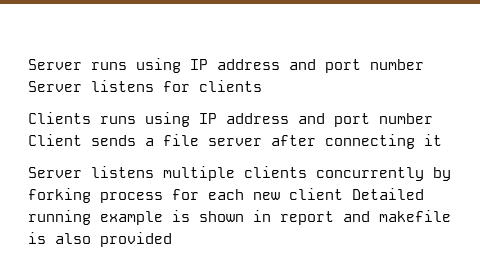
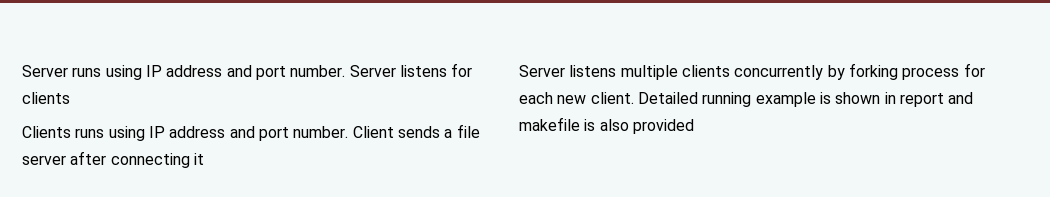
- Server runs using IP address and port number Server listens for clients
+ Server runs using IP address and port number. Server listens for clients
- Clients runs using IP address and port number Client sends a file server after connecting it
+ Clients runs using IP address and port number. Client sends a file server after connecting it
- Server listens multiple clients concurrently by forking process for each new client Detailed running example is shown in report and makefile is also provided
+ Server listens multiple clients concurrently by forking process for each new client. Detailed running example is shown in report and makefile is also provided

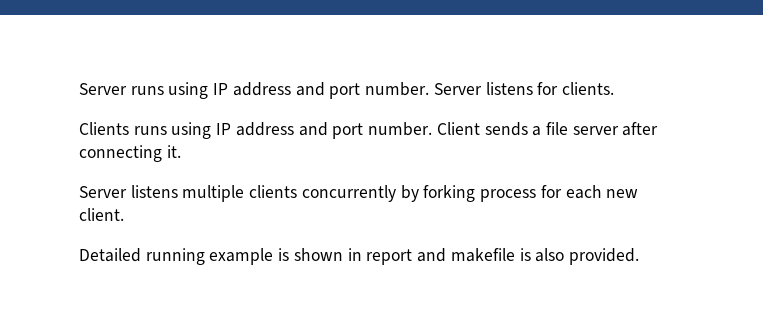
- Server listens for clients
+ Server listens for clients.
- Client sends a file server after connecting it
+ Client sends a file server after connecting it.
- Server listens multiple clients concurrently by forking process for each new client. Detailed running example is shown in report and makefile is also provided
+ Server listens multiple clients concurrently by forking process for each new client.
+ Detailed running example is shown in report and makefile is also provided.

